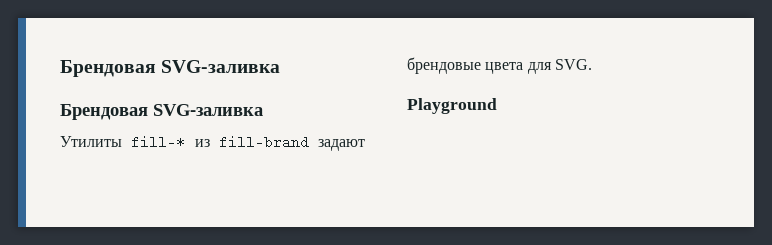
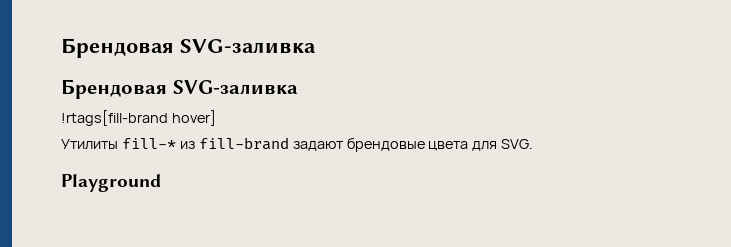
+ !rtags[fill-brand hover]

